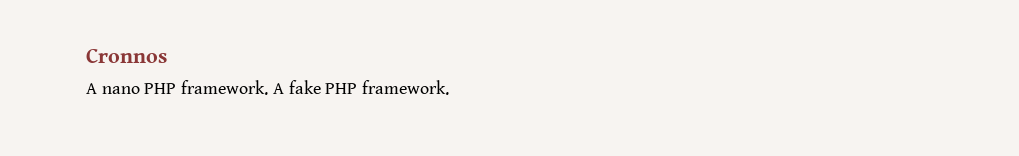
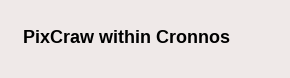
- Cronnos
+ PixCraw within Cronnos
- A nano PHP framework. A fake PHP framework.

